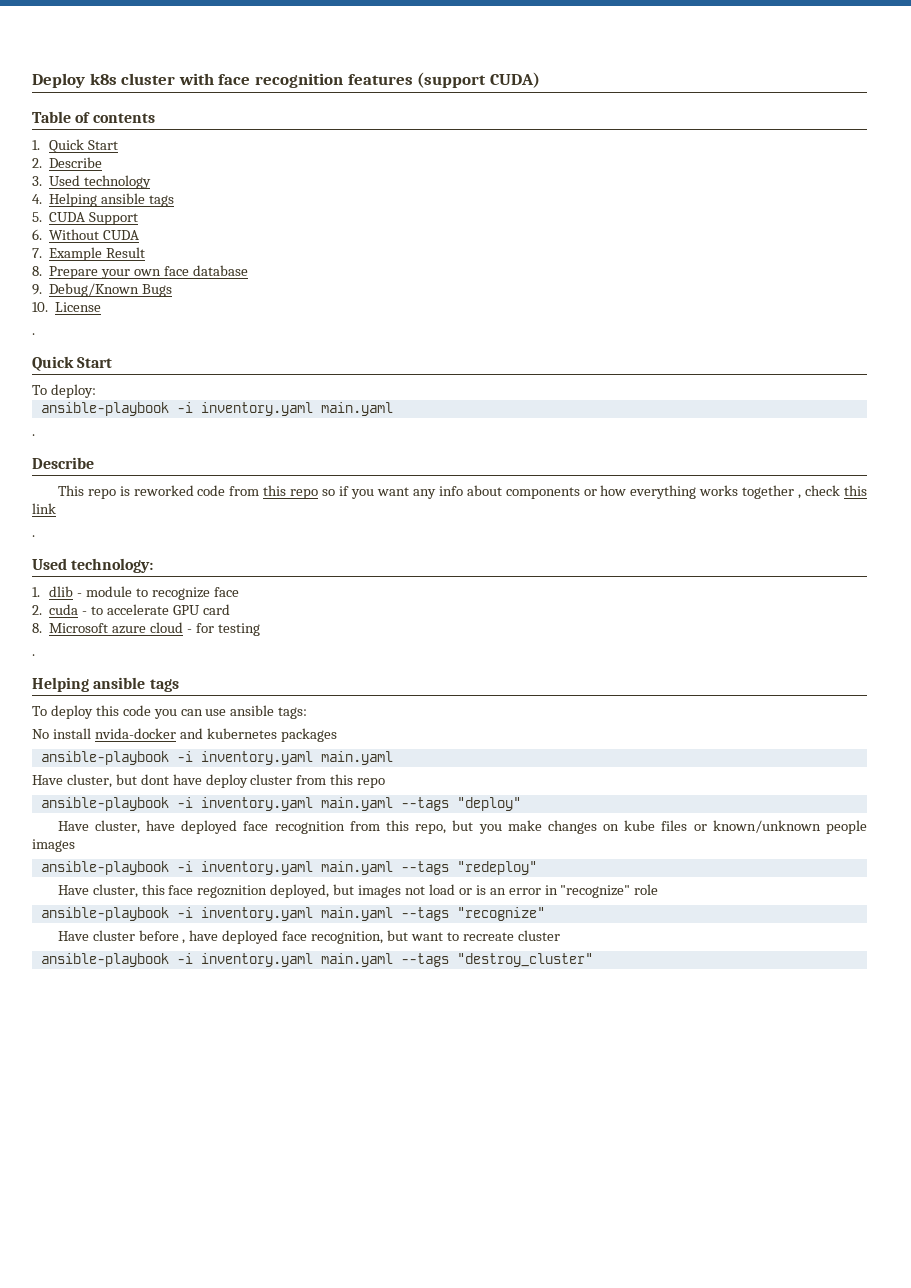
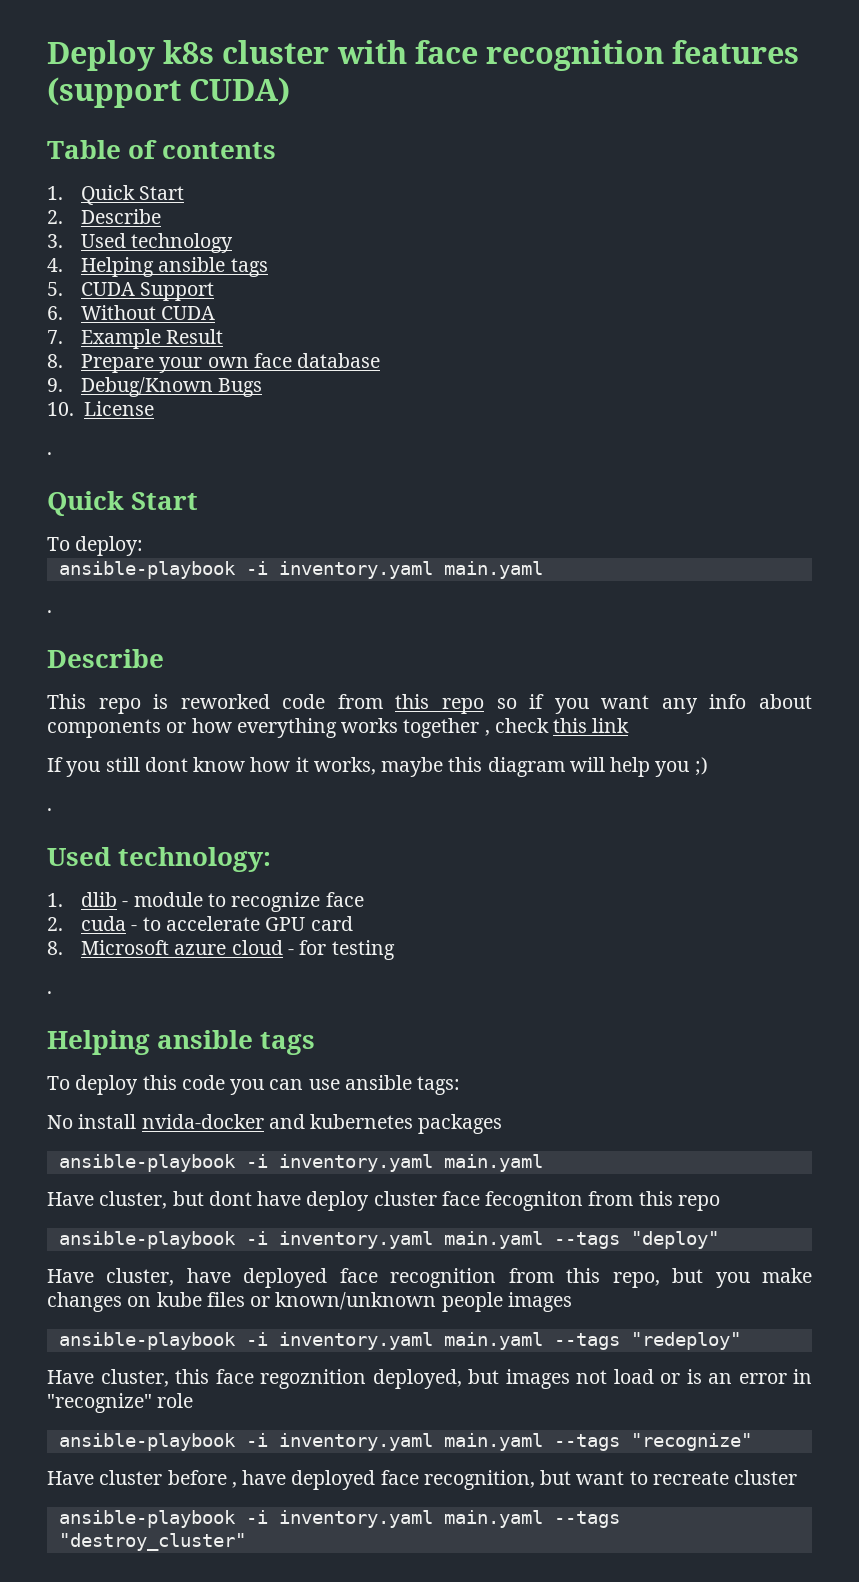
+ If you still dont know how it works, maybe this diagram will help you ;)
- Have cluster, but dont have deploy cluster from this repo
+ Have cluster, but dont have deploy cluster face fecogniton from this repo

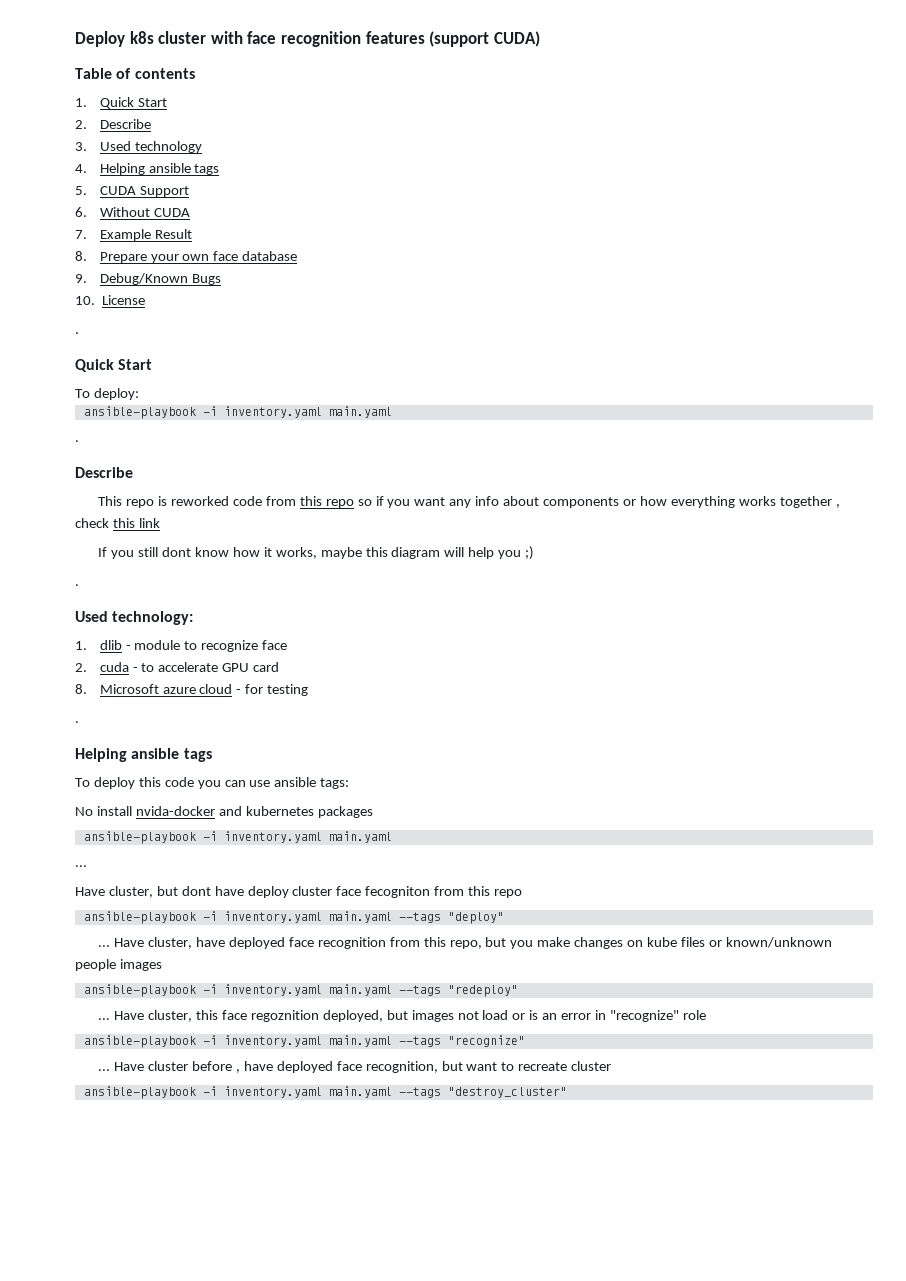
  No install nvida-docker and kubernetes packages
  ansible-playbook -i inventory.yaml main.yaml
+ ...
  ansible-playbook -i inventory.yaml main.yaml --tags "deploy"
- Have cluster, have deployed face recognition from this repo, but you make changes on kube files or known/unknown people images
+ ... Have cluster, have deployed face recognition from this repo, but you make changes on kube files or known/unknown people images
  ansible-playbook -i inventory.yaml main.yaml --tags "redeploy"
- Have cluster, this face regoznition deployed, but images not load or is an error in "recognize" role
+ ... Have cluster, this face regoznition deployed, but images not load or is an error in "recognize" role
  ansible-playbook -i inventory.yaml main.yaml --tags "recognize"
- Have cluster before , have deployed face recognition, but want to recreate cluster
+ ... Have cluster before , have deployed face recognition, but want to recreate cluster

